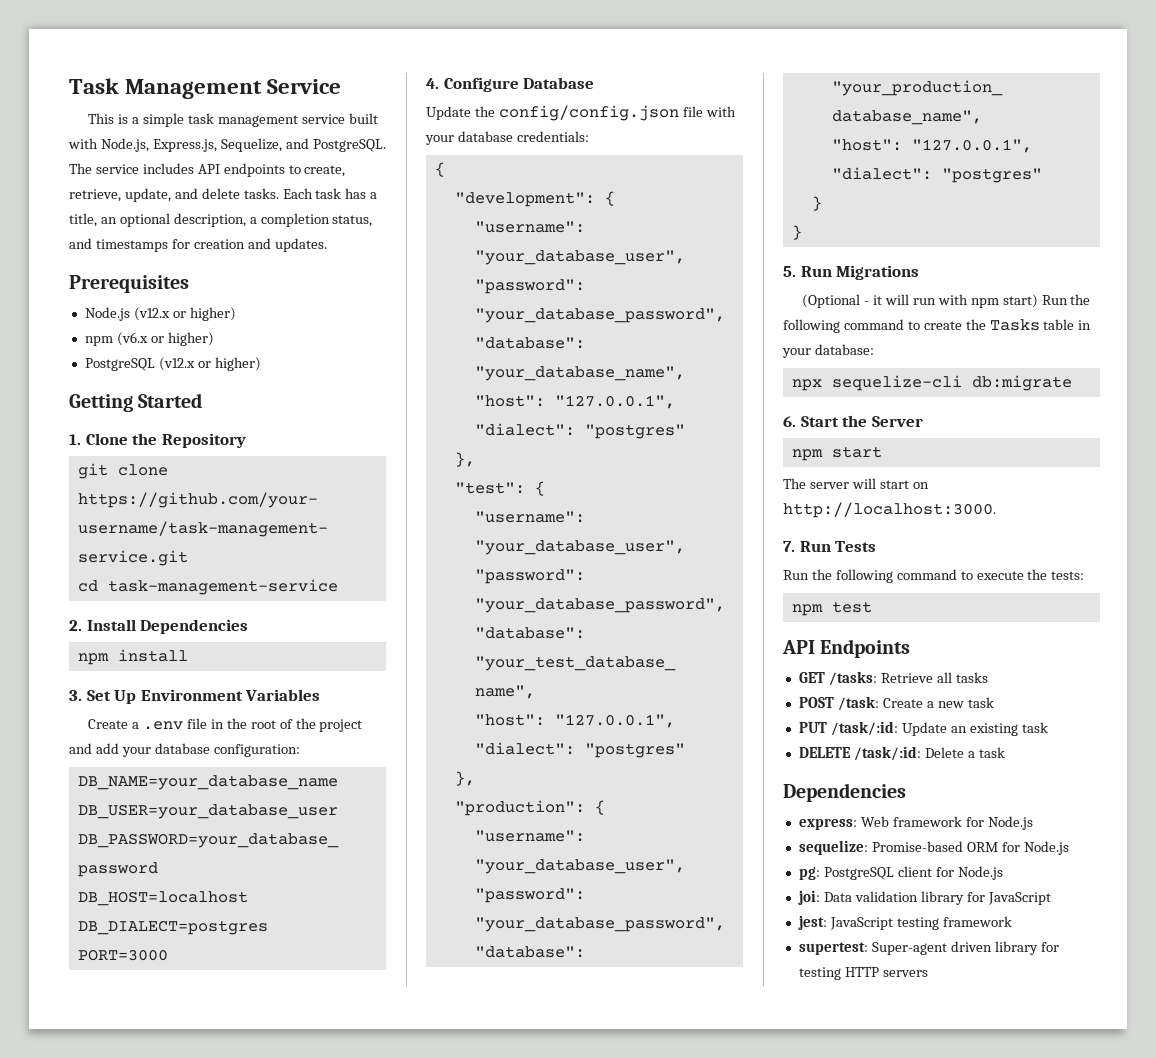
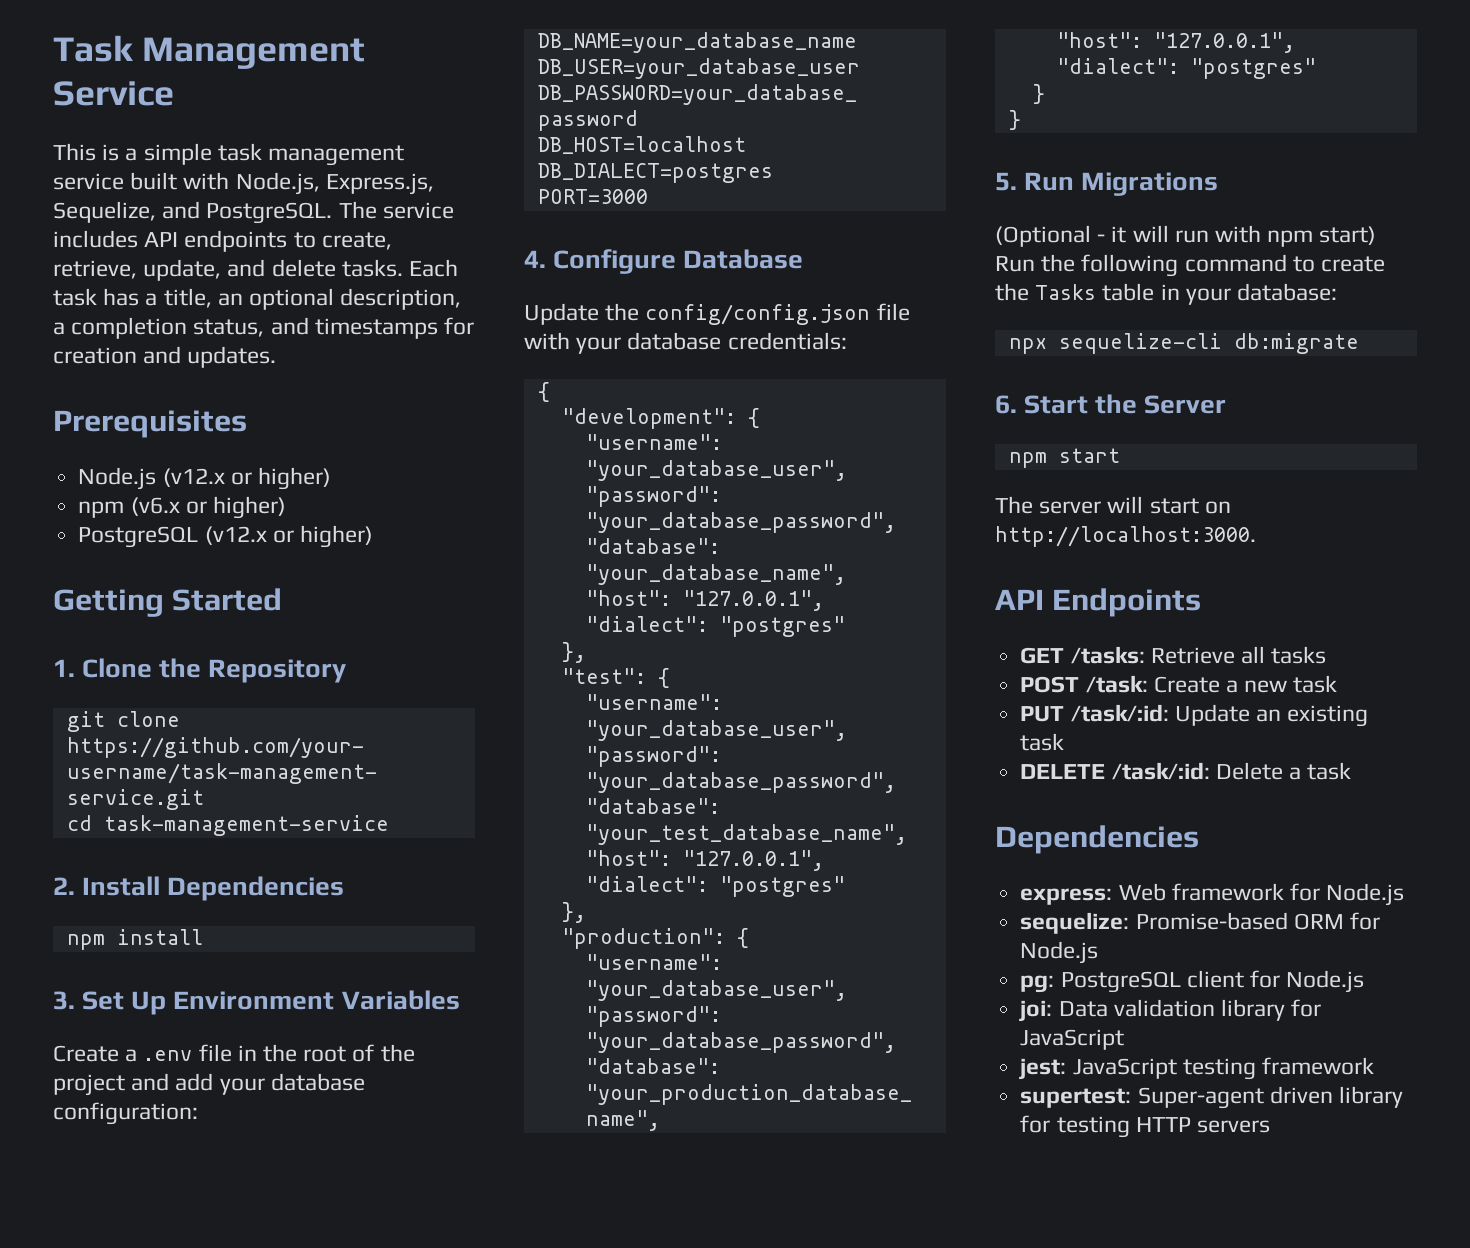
- 7. Run Tests
- Run the following command to execute the tests:
- npm test

